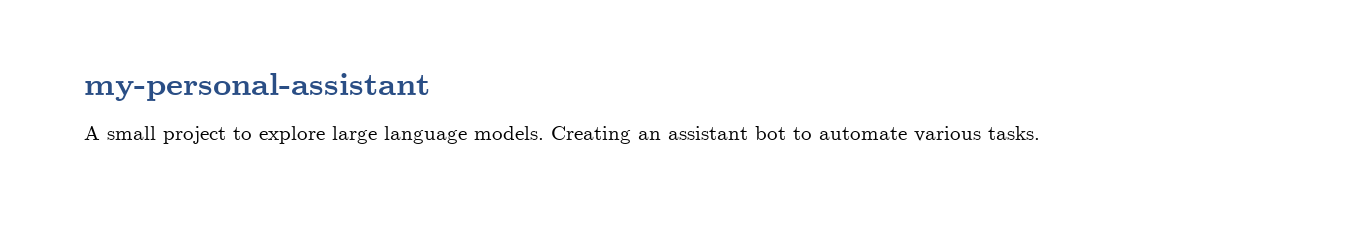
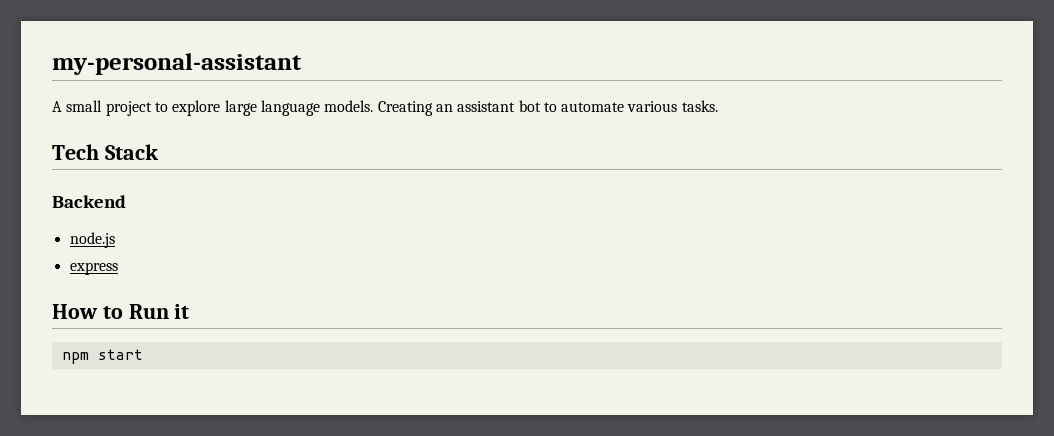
+ Tech Stack
+ Backend
+ node.js
+ express
+ How to Run it
+ npm start

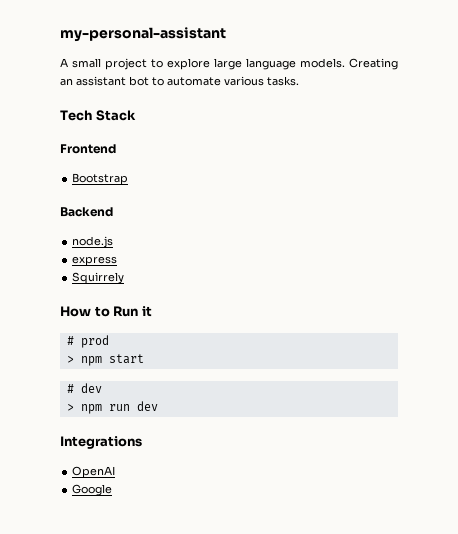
+ Frontend
+ Bootstrap
+ Squirrely
- npm start
+ # prod
+ > npm start
+ # dev
+ > npm run dev
+ Integrations
+ OpenAI
+ Google

